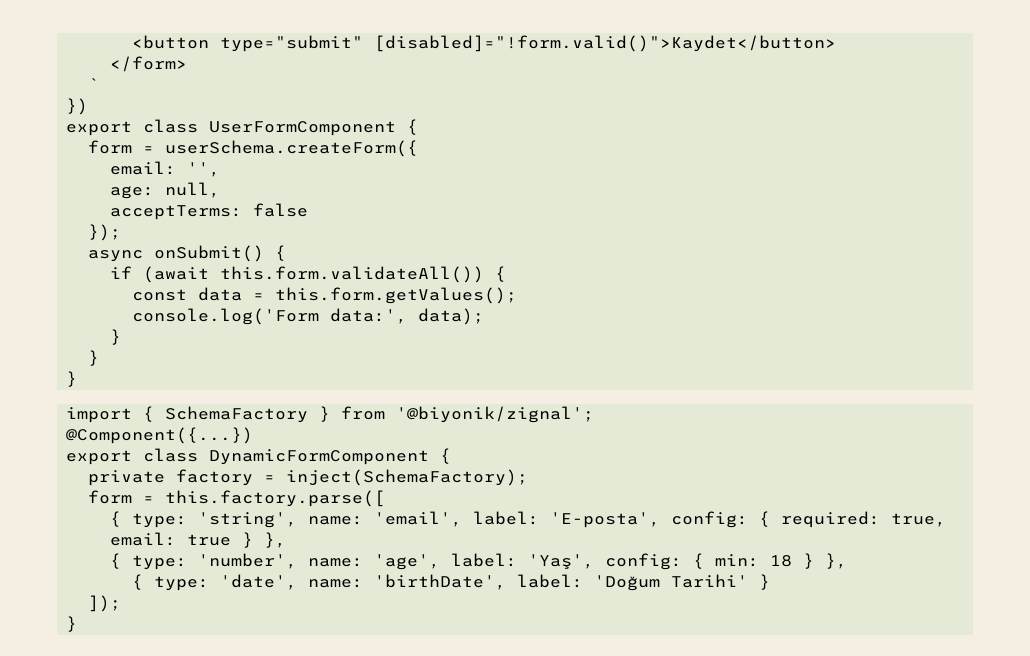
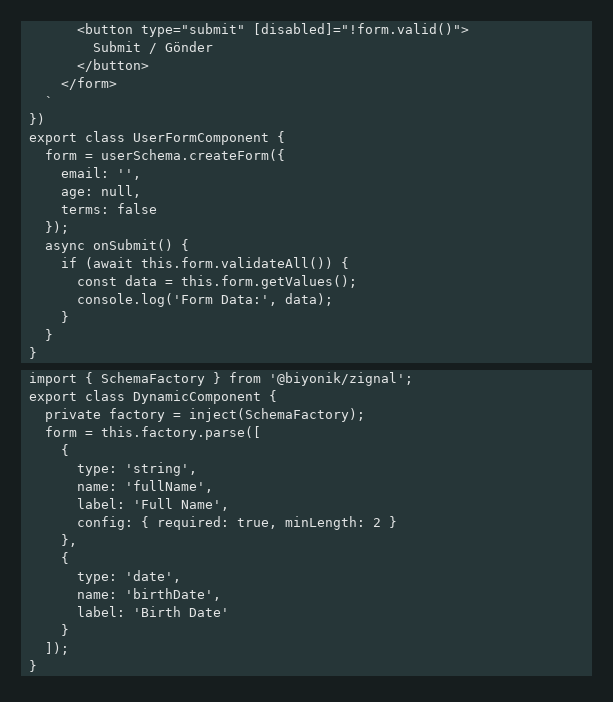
- <button type="submit" [disabled]="!form.valid()">Kaydet</button>
+ <button type="submit" [disabled]="!form.valid()">
+ Submit / Gönder
+ </button>
- acceptTerms: false
+ terms: false
- console.log('Form data:', data);
+ console.log('Form Data:', data);
- @Component({...})
- export class DynamicFormComponent {
+ export class DynamicComponent {
  form = this.factory.parse([
- { type: 'string', name: 'email', label: 'E-posta', config: { required: true, email: true } },
- { type: 'number', name: 'age', label: 'Yaş', config: { min: 18 } },
- { type: 'date', name: 'birthDate', label: 'Doğum Tarihi' }
+ {
+ type: 'string',
+ name: 'fullName',
+ label: 'Full Name',
+ config: { required: true, minLength: 2 }
+ },
+ {
+ type: 'date',
+ name: 'birthDate',
+ label: 'Birth Date'
+ }

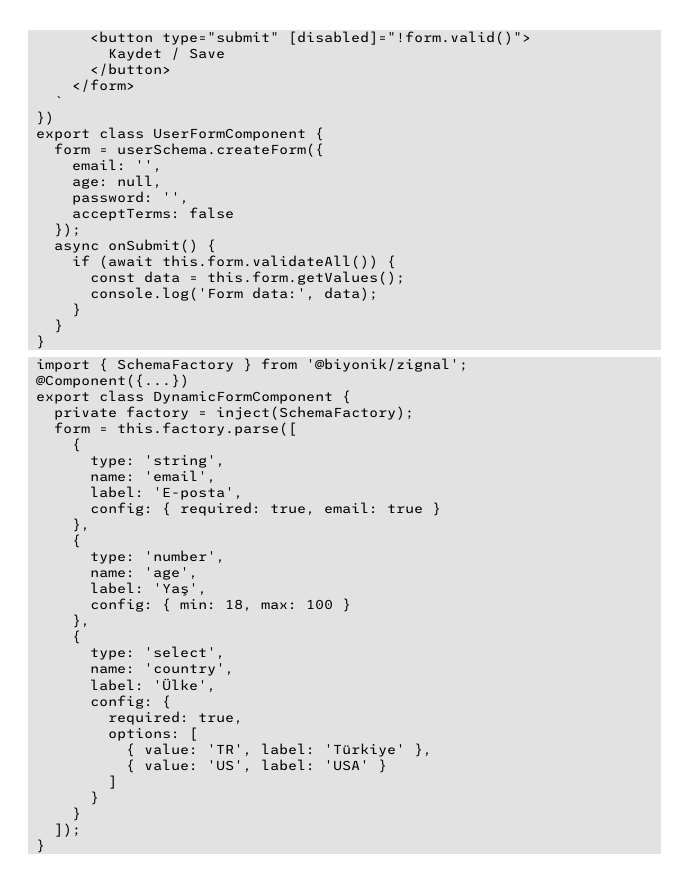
- Submit / Gönder
+ Kaydet / Save
- terms: false
+ password: '',
+ acceptTerms: false
- console.log('Form Data:', data);
+ console.log('Form data:', data);
- export class DynamicComponent {
+ @Component({...})
+ export class DynamicFormComponent {
- name: 'fullName',
- label: 'Full Name',
+ name: 'email',
+ label: 'E-posta',
- config: { required: true, minLength: 2 }
+ config: { required: true, email: true }
  },
  {
- type: 'date',
- name: 'birthDate',
- label: 'Birth Date'
+ type: 'number',
+ name: 'age',
+ label: 'Yaş',
+ config: { min: 18, max: 100 }
+ },
+ {
+ type: 'select',
+ name: 'country',
+ label: 'Ülke',
+ config: {
+ required: true,
+ options: [
+ { value: 'TR', label: 'Türkiye' },
+ { value: 'US', label: 'USA' }
+ ]
+ }

